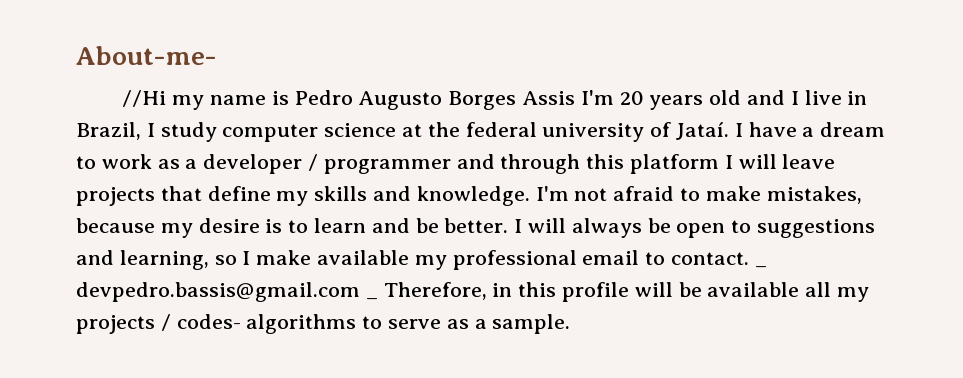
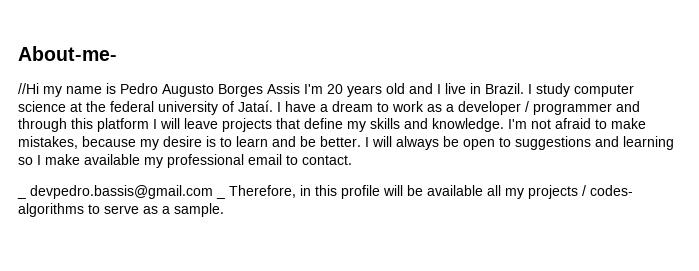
- //Hi my name is Pedro Augusto Borges Assis I'm 20 years old and I live in Brazil, I study computer science at the federal university of Jataí.
+ //Hi my name is Pedro Augusto Borges Assis I'm 20 years old and I live in Brazil. I study computer science at the federal university of Jataí.
- I will always be open to suggestions and learning, so I make available my professional email to contact. _ devpedro.bassis@gmail.com _ Therefore, in this profile will be available all my projects / codes- algorithms to serve as a sample.
+ I will always be open to suggestions and learning so I make available my professional email to contact.
+ _ devpedro.bassis@gmail.com _ Therefore, in this profile will be available all my projects / codes- algorithms to serve as a sample.

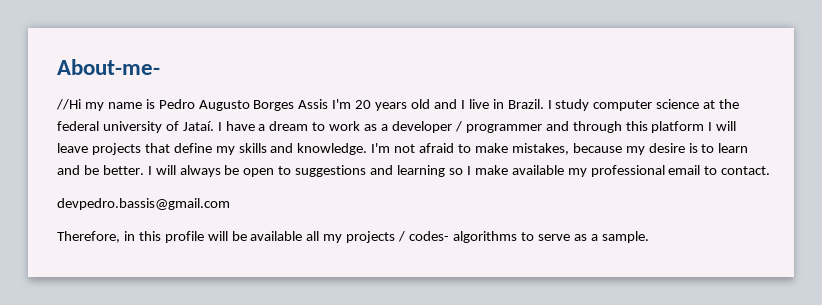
- _ devpedro.bassis@gmail.com _ Therefore, in this profile will be available all my projects / codes- algorithms to serve as a sample.
+ devpedro.bassis@gmail.com
+ Therefore, in this profile will be available all my projects / codes- algorithms to serve as a sample.

